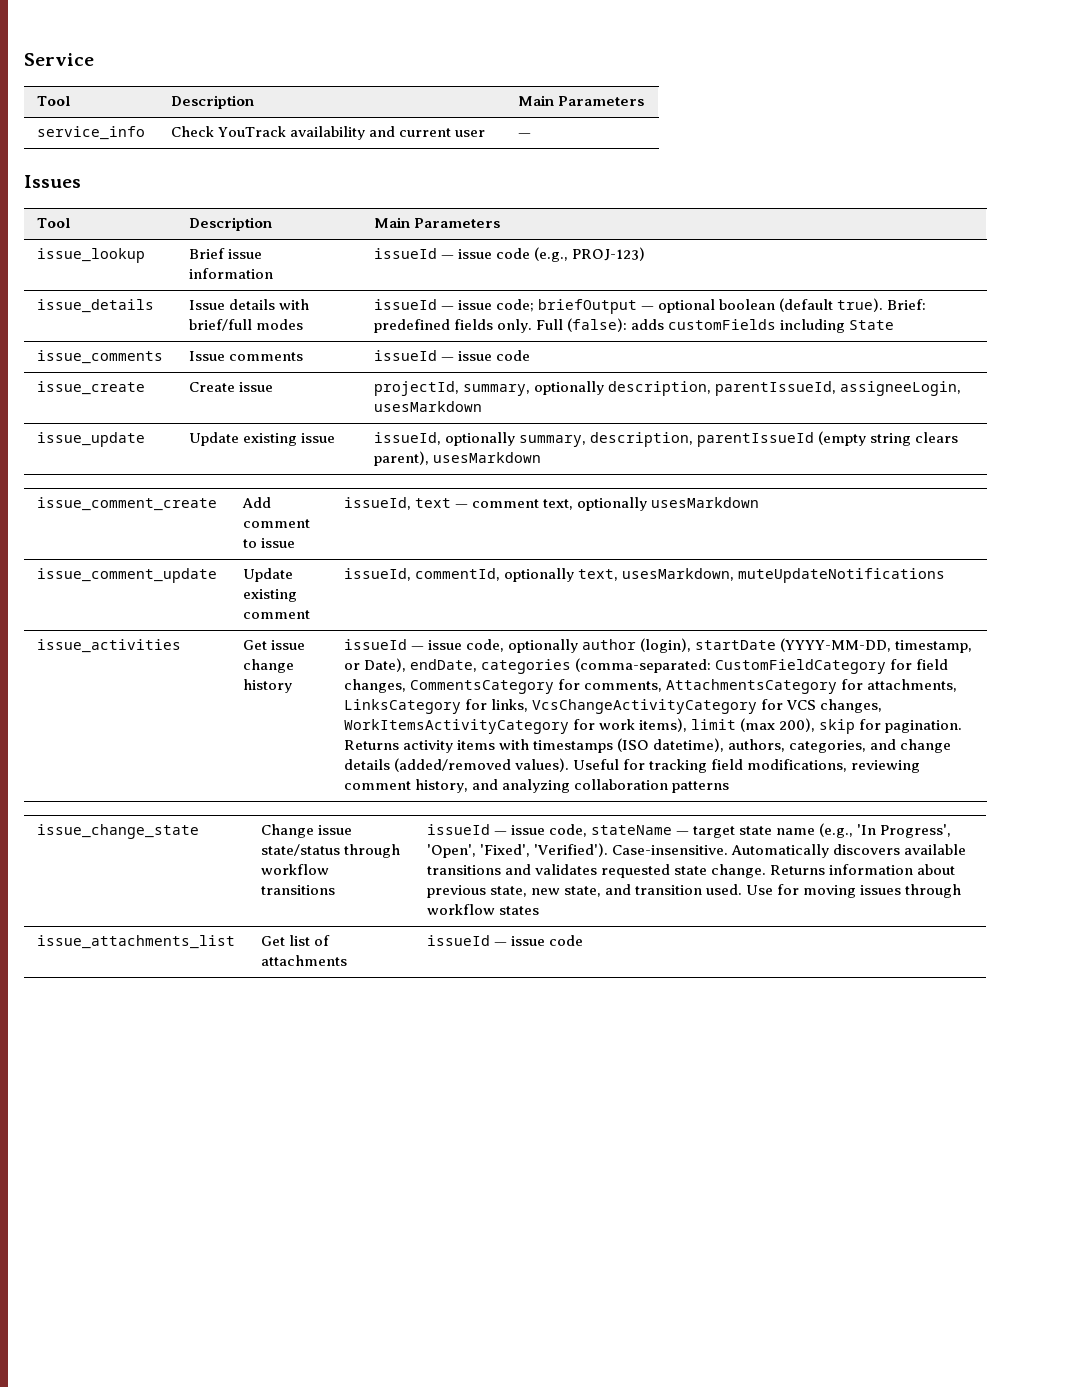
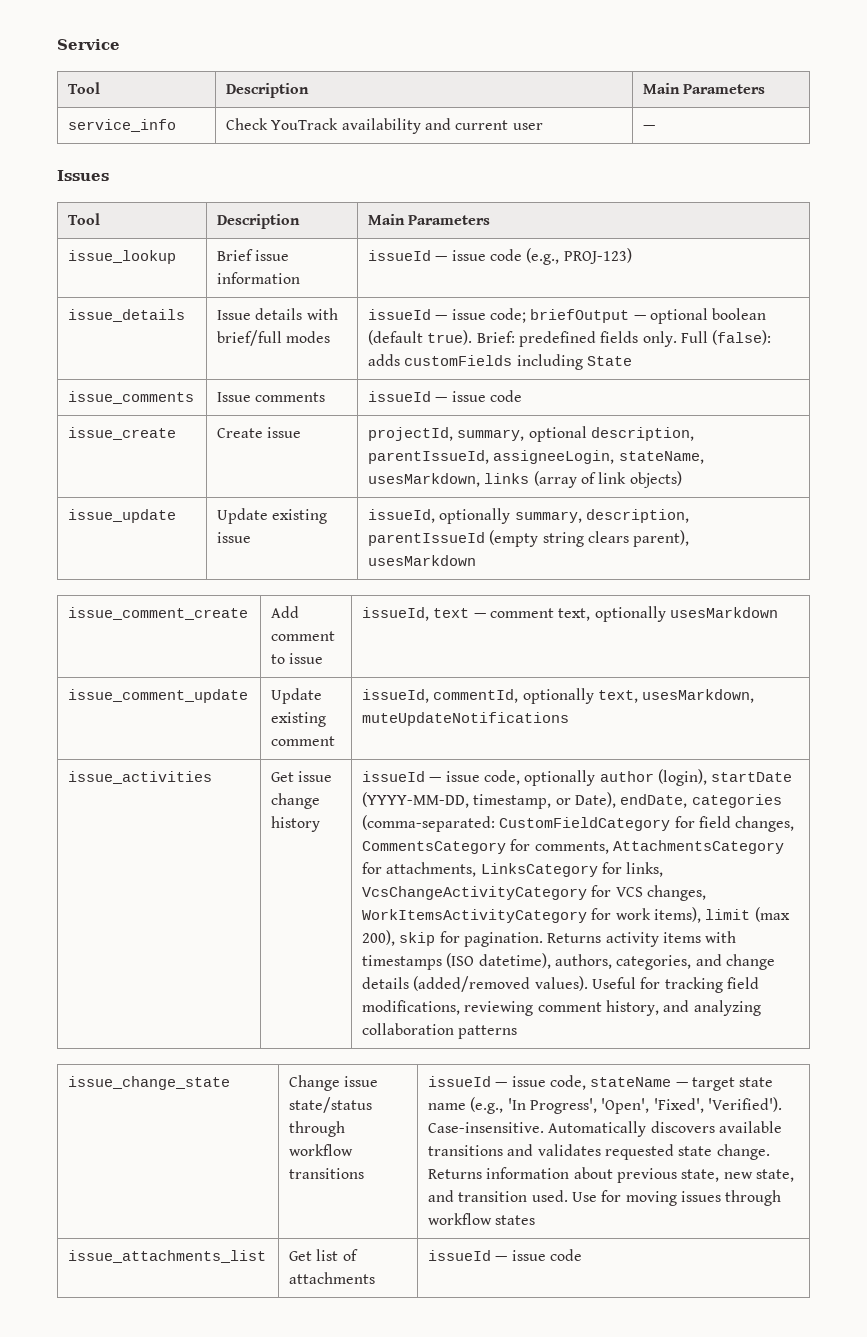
- issue_create | Create issue | projectId, summary, optionally description, parentIssueId, assigneeLogin, usesMarkdown
+ issue_create | Create issue | projectId, summary, optional description, parentIssueId, assigneeLogin, stateName, usesMarkdown, links (array of link objects)

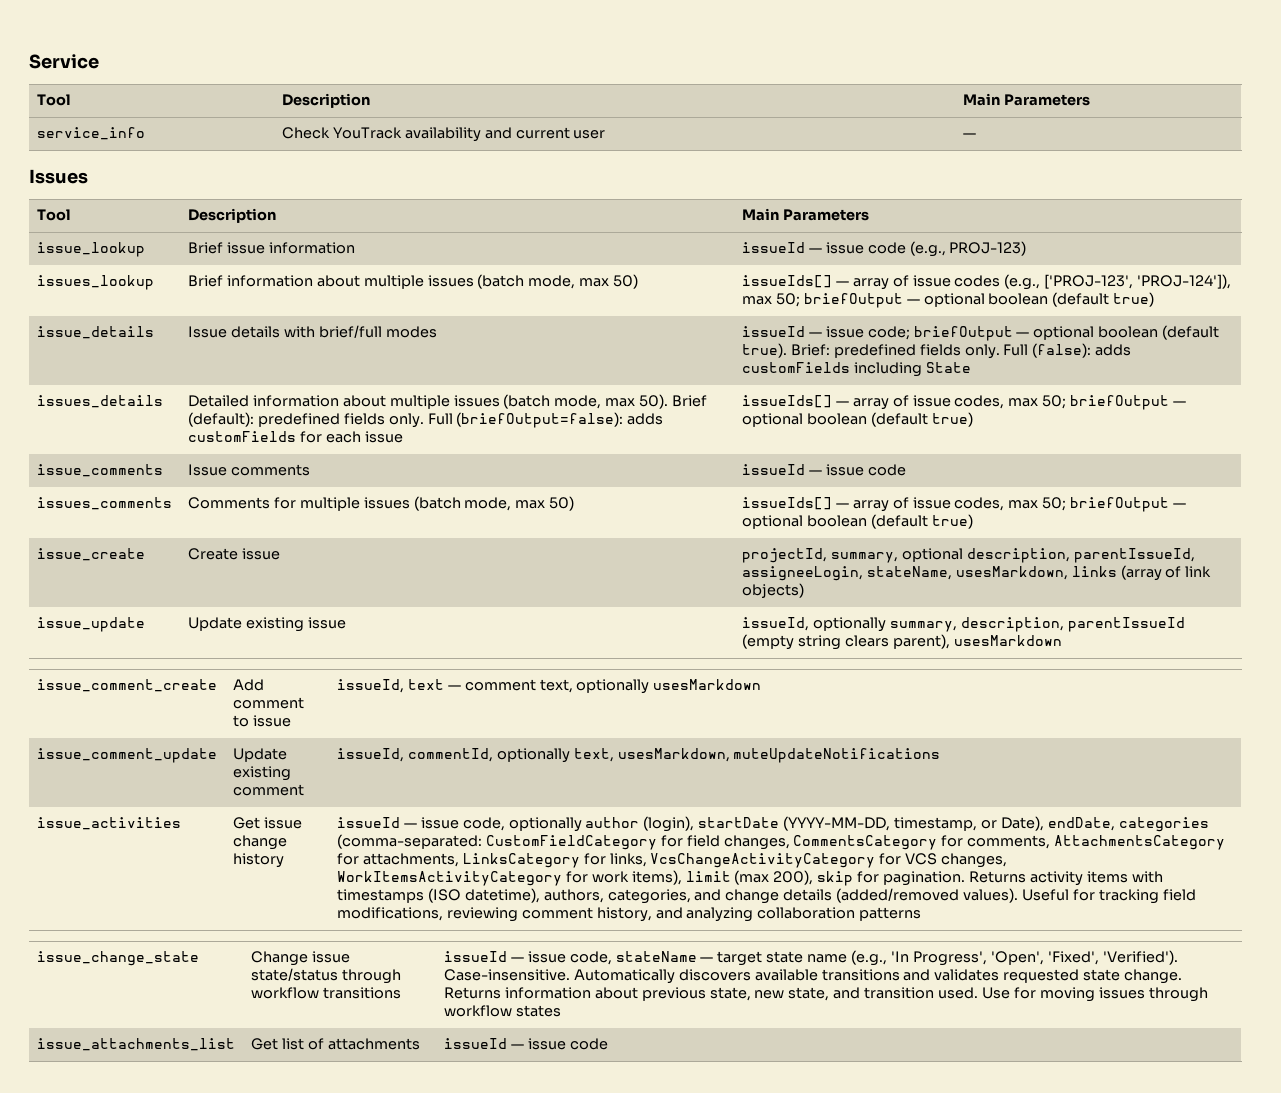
+ issues_lookup | Brief information about multiple issues (batch mode, max 50) | issueIds[] — array of issue codes (e.g., ['PROJ-123', 'PROJ-124']), max 50; briefOutput — optional boolean (default true)
+ issues_details | Detailed information about multiple issues (batch mode, max 50). Brief (default): predefined fields only. Full (briefOutput=false): adds customFields for each issue | issueIds[] — array of issue codes, max 50; briefOutput — optional boolean (default true)
+ issues_comments | Comments for multiple issues (batch mode, max 50) | issueIds[] — array of issue codes, max 50; briefOutput — optional boolean (default true)

